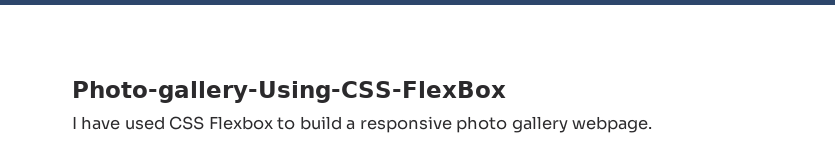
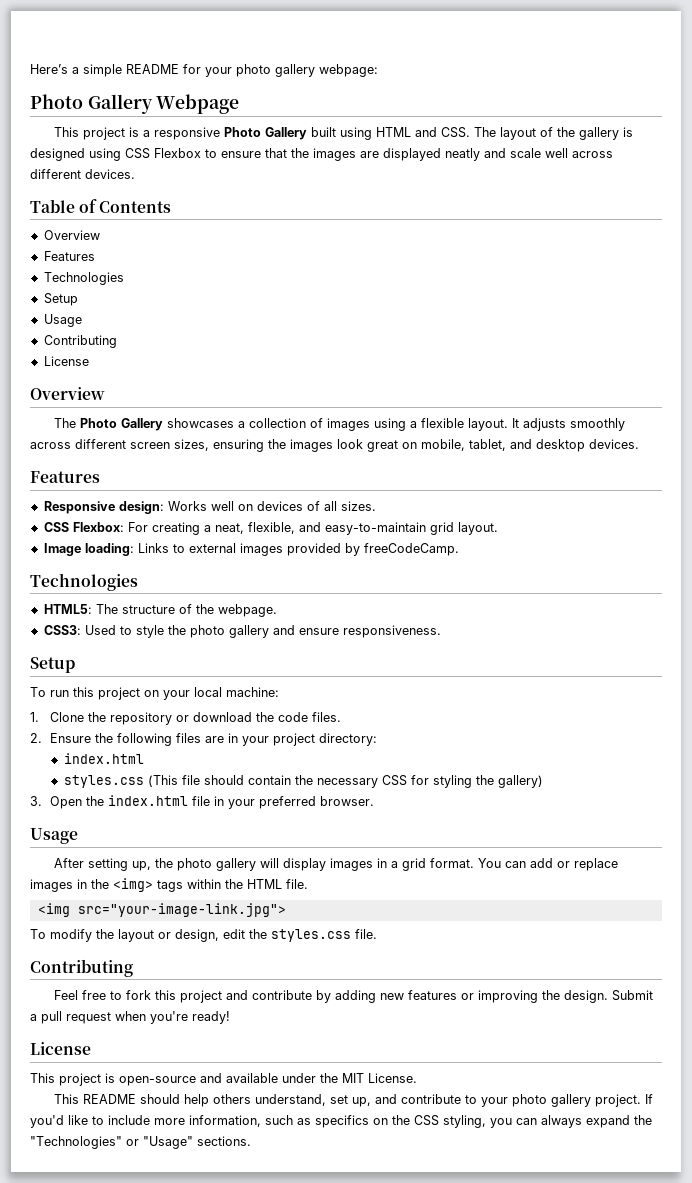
- Photo-gallery-Using-CSS-FlexBox
- I have used CSS Flexbox to build a responsive photo gallery webpage.
+ Here’s a simple README for your photo gallery webpage:
+ Photo Gallery Webpage
+ This project is a responsive Photo Gallery built using HTML and CSS. The layout of the gallery is designed using CSS Flexbox to ensure that the images are displayed neatly and scale well across different devices.
+ Table of Contents
+ Overview
+ Features
+ Technologies
+ Setup
+ Usage
+ Contributing
+ License
+ Overview
+ The Photo Gallery showcases a collection of images using a flexible layout. It adjusts smoothly across different screen sizes, ensuring the images look great on mobile, tablet, and desktop devices.
+ Features
+ Responsive design: Works well on devices of all sizes.
+ CSS Flexbox: For creating a neat, flexible, and easy-to-maintain grid layout.
+ Image loading: Links to external images provided by freeCodeCamp.
+ Technologies
+ HTML5: The structure of the webpage.
+ CSS3: Used to style the photo gallery and ensure responsiveness.
+ Setup
+ To run this project on your local machine:
+ 1. Clone the repository or download the code files.
+ 2. Ensure the following files are in your project directory:
+ index.html
+ styles.css (This file should contain the necessary CSS for styling the gallery)
+ 3. Open the index.html file in your preferred browser.
+ Usage
+ After setting up, the photo gallery will display images in a grid format. You can add or replace images in the <img> tags within the HTML file.
+ <img src="your-image-link.jpg">
+ To modify the layout or design, edit the styles.css file.
+ Contributing
+ Feel free to fork this project and contribute by adding new features or improving the design. Submit a pull request when you're ready!
+ License
+ This project is open-source and available under the MIT License.
+ This README should help others understand, set up, and contribute to your photo gallery project. If you'd like to include more information, such as specifics on the CSS styling, you can always expand the "Technologies" or "Usage" sections.

